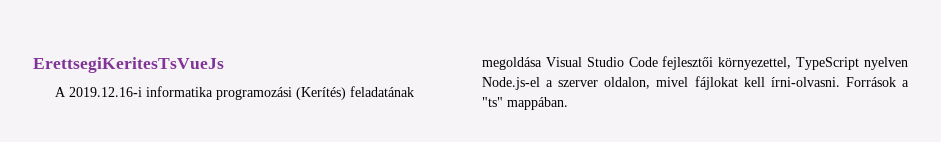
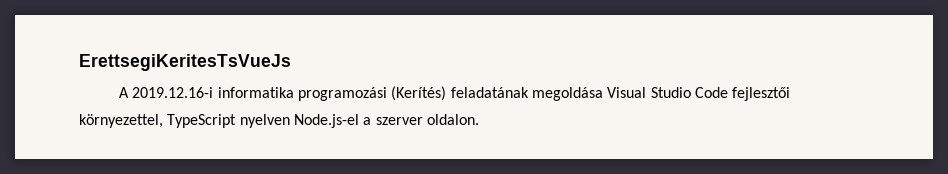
- A 2019.12.16-i informatika programozási (Kerítés) feladatának megoldása Visual Studio Code fejlesztői környezettel, TypeScript nyelven Node.js-el a szerver oldalon, mivel fájlokat kell írni-olvasni. Források a "ts" mappában.
+ A 2019.12.16-i informatika programozási (Kerítés) feladatának megoldása Visual Studio Code fejlesztői környezettel, TypeScript nyelven Node.js-el a szerver oldalon.

